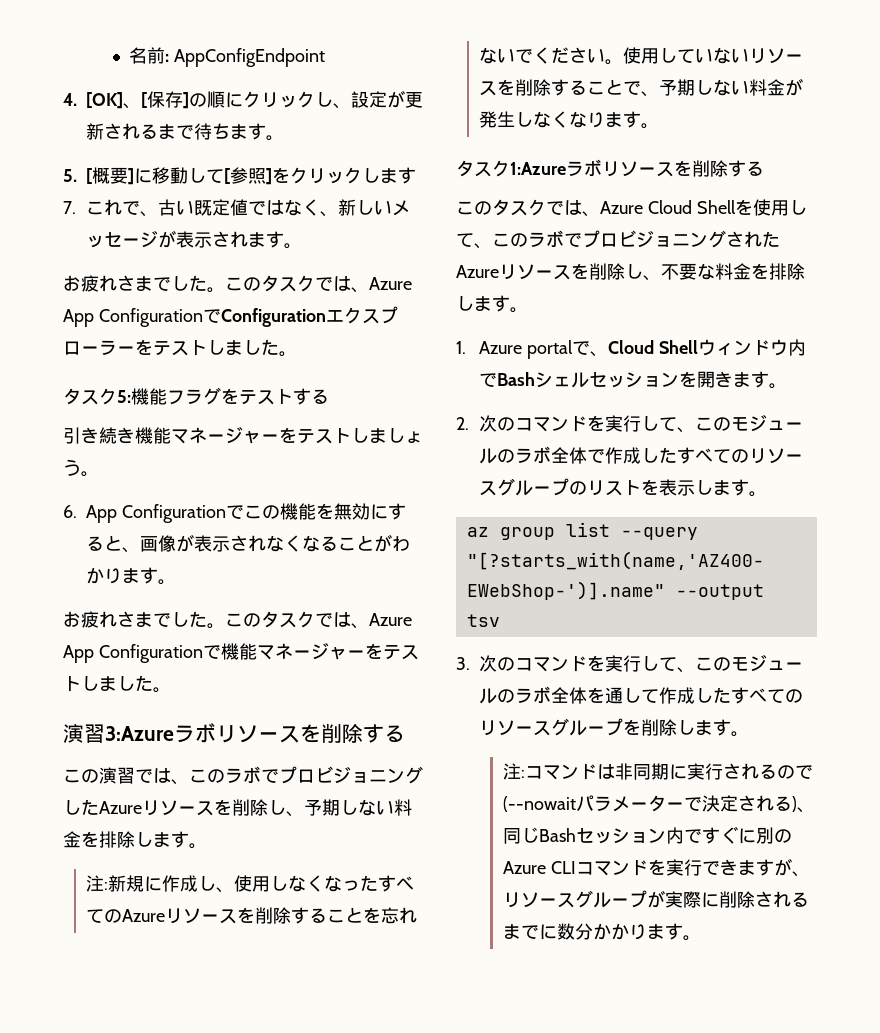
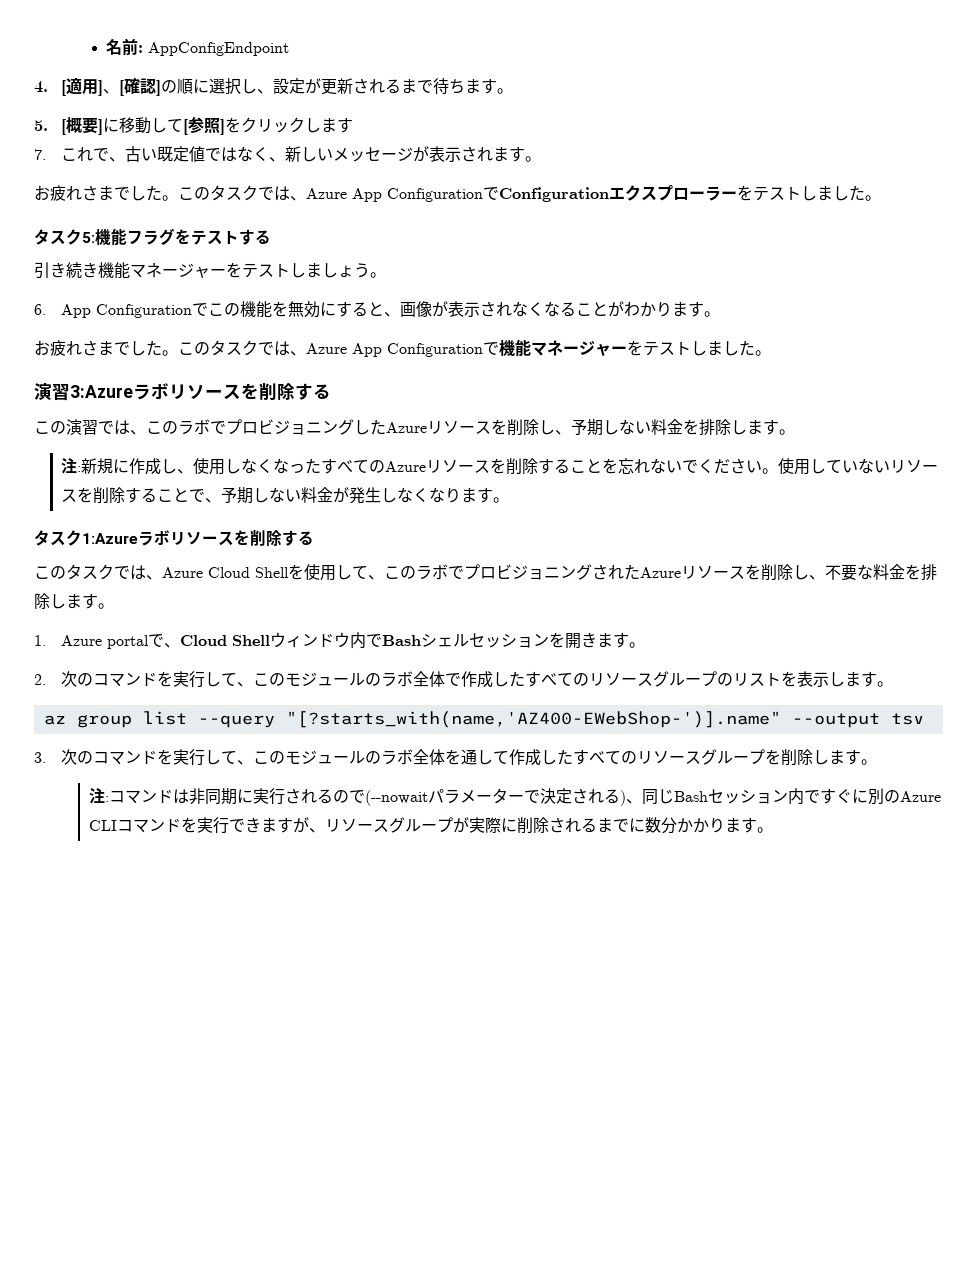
- 4. [OK]、[保存]の順にクリックし、設定が更新されるまで待ちます。
+ 4. [適用]、[確認]の順に選択し、設定が更新されるまで待ちます。

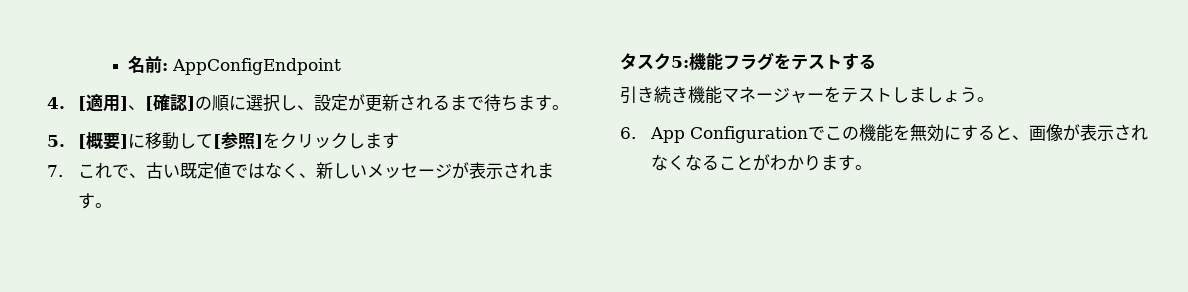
- お疲れさまでした。このタスクでは、Azure App ConfigurationでConfigurationエクスプローラーをテストしました。
- お疲れさまでした。このタスクでは、Azure App Configurationで機能マネージャーをテストしました。
- 演習3:Azureラボリソースを削除する
- この演習では、このラボでプロビジョニングしたAzureリソースを削除し、予期しない料金を排除します。
- 注:新規に作成し、使用しなくなったすべてのAzureリソースを削除することを忘れないでください。使用していないリソースを削除することで、予期しない料金が発生しなくなります。
- タスク1:Azureラボリソースを削除する
- このタスクでは、Azure Cloud Shellを使用して、このラボでプロビジョニングされたAzureリソースを削除し、不要な料金を排除します。
- 1. Azure portalで、Cloud Shellウィンドウ内でBashシェルセッションを開きます。
- 2.次のコマンドを実行して、このモジュールのラボ全体で作成したすべてのリソースグループのリストを表示します。
- az group list --query "[?starts_with(name,'AZ400-EWebShop-')].name" --output tsv
- 3.次のコマンドを実行して、このモジュールのラボ全体を通して作成したすべてのリソースグループを削除します。
- 注:コマンドは非同期に実行されるので(--nowaitパラメーターで決定される)、同じBashセッション内ですぐに別のAzure CLIコマンドを実行できますが、リソースグループが実際に削除されるまでに数分かかります。

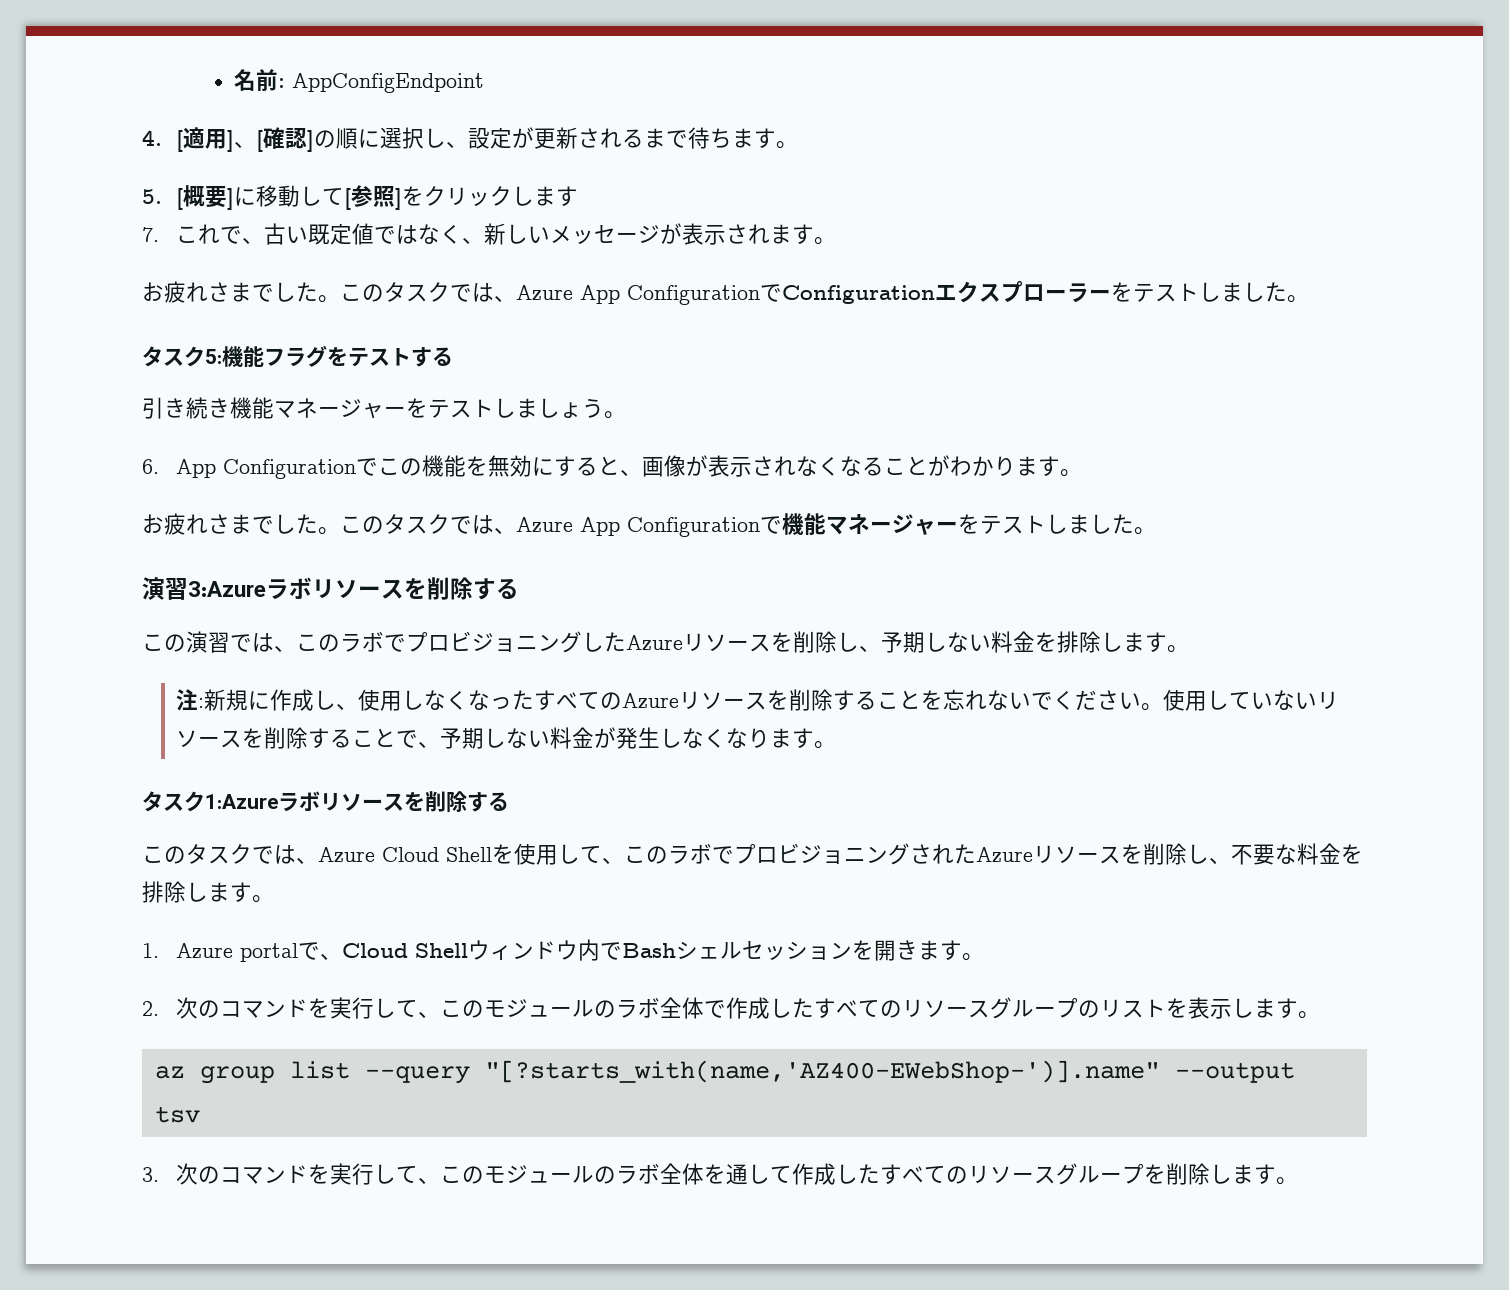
+ お疲れさまでした。このタスクでは、Azure App ConfigurationでConfigurationエクスプローラーをテストしました。
+ お疲れさまでした。このタスクでは、Azure App Configurationで機能マネージャーをテストしました。
+ 演習3:Azureラボリソースを削除する
+ この演習では、このラボでプロビジョニングしたAzureリソースを削除し、予期しない料金を排除します。
+ 注:新規に作成し、使用しなくなったすべてのAzureリソースを削除することを忘れないでください。使用していないリソースを削除することで、予期しない料金が発生しなくなります。
+ タスク1:Azureラボリソースを削除する
+ このタスクでは、Azure Cloud Shellを使用して、このラボでプロビジョニングされたAzureリソースを削除し、不要な料金を排除します。
+ 1. Azure portalで、Cloud Shellウィンドウ内でBashシェルセッションを開きます。
+ 2.次のコマンドを実行して、このモジュールのラボ全体で作成したすべてのリソースグループのリストを表示します。
+ az group list --query "[?starts_with(name,'AZ400-EWebShop-')].name" --output tsv
+ 3.次のコマンドを実行して、このモジュールのラボ全体を通して作成したすべてのリソースグループを削除します。

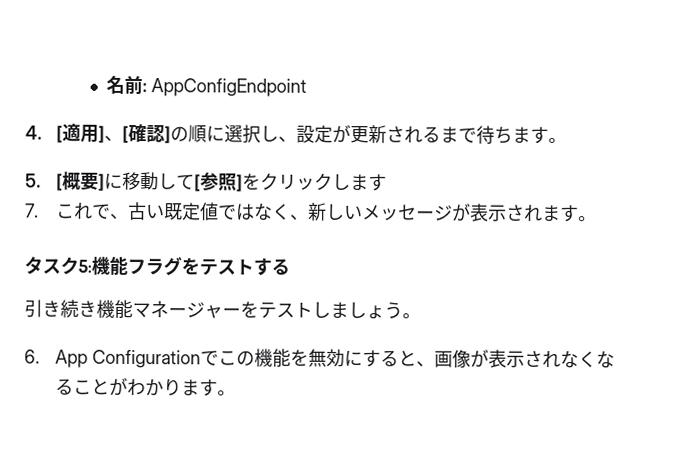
- お疲れさまでした。このタスクでは、Azure App ConfigurationでConfigurationエクスプローラーをテストしました。
- お疲れさまでした。このタスクでは、Azure App Configurationで機能マネージャーをテストしました。
- 演習3:Azureラボリソースを削除する
- この演習では、このラボでプロビジョニングしたAzureリソースを削除し、予期しない料金を排除します。
- 注:新規に作成し、使用しなくなったすべてのAzureリソースを削除することを忘れないでください。使用していないリソースを削除することで、予期しない料金が発生しなくなります。
- タスク1:Azureラボリソースを削除する
- このタスクでは、Azure Cloud Shellを使用して、このラボでプロビジョニングされたAzureリソースを削除し、不要な料金を排除します。
- 1. Azure portalで、Cloud Shellウィンドウ内でBashシェルセッションを開きます。
- 2.次のコマンドを実行して、このモジュールのラボ全体で作成したすべてのリソースグループのリストを表示します。
- az group list --query "[?starts_with(name,'AZ400-EWebShop-')].name" --output tsv
- 3.次のコマンドを実行して、このモジュールのラボ全体を通して作成したすべてのリソースグループを削除します。

